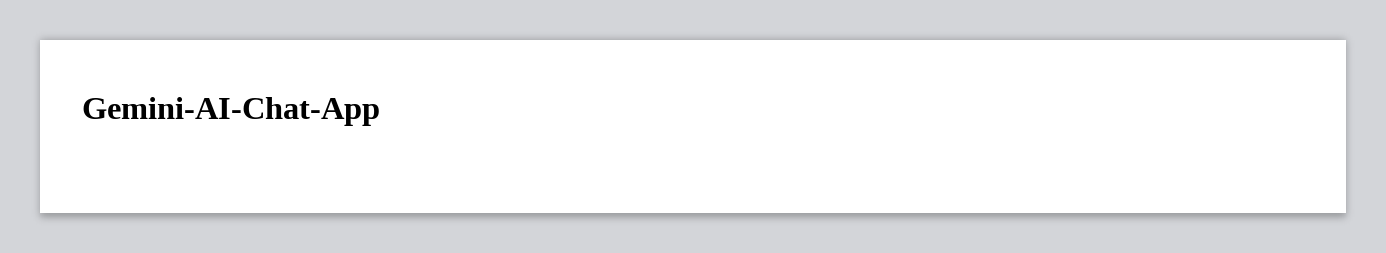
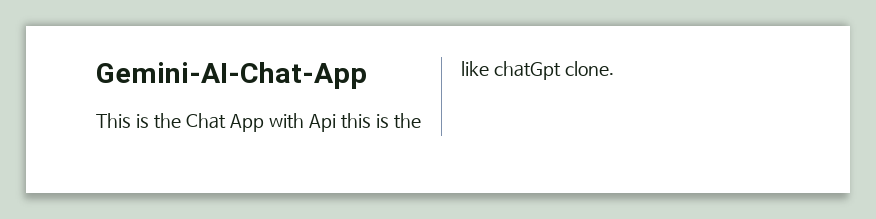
+ This is the Chat App with Api this is the like chatGpt clone.

